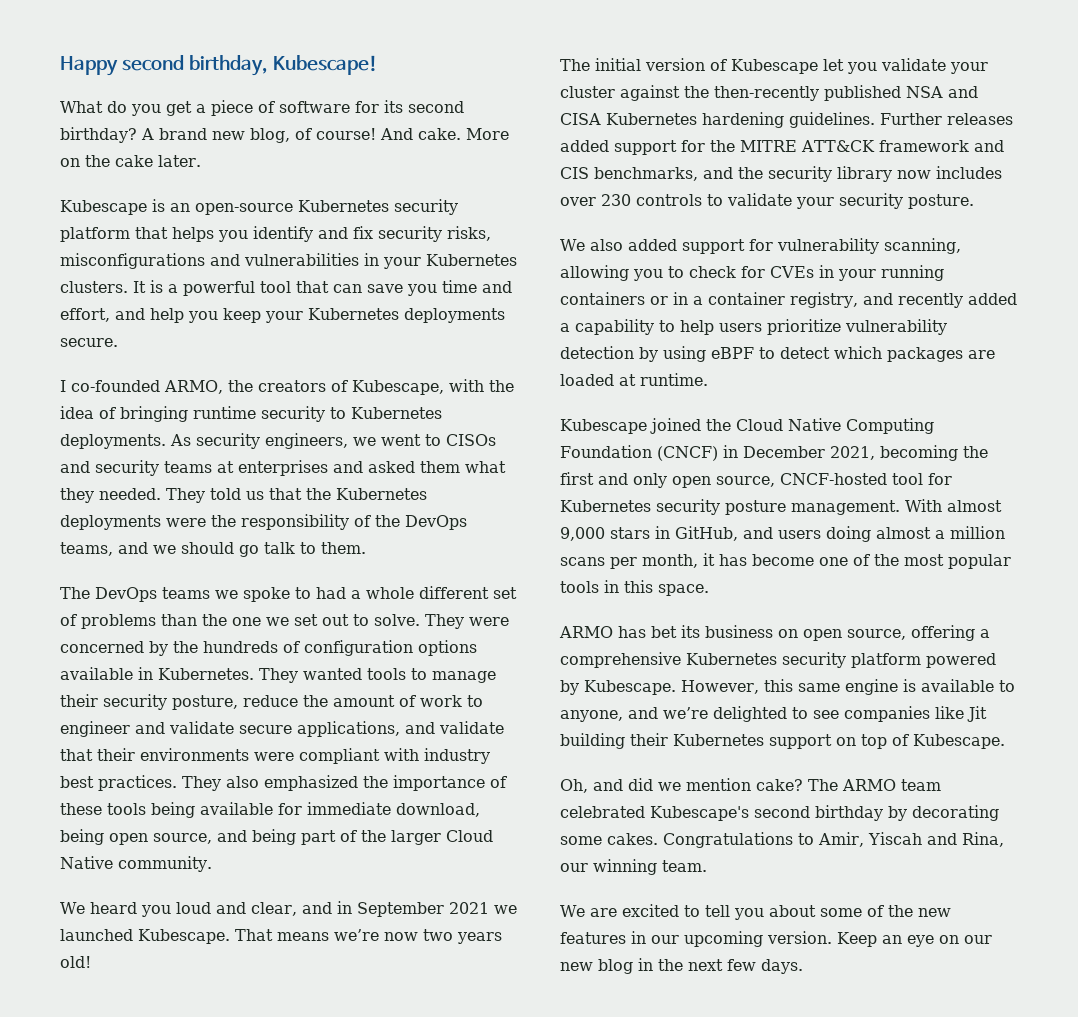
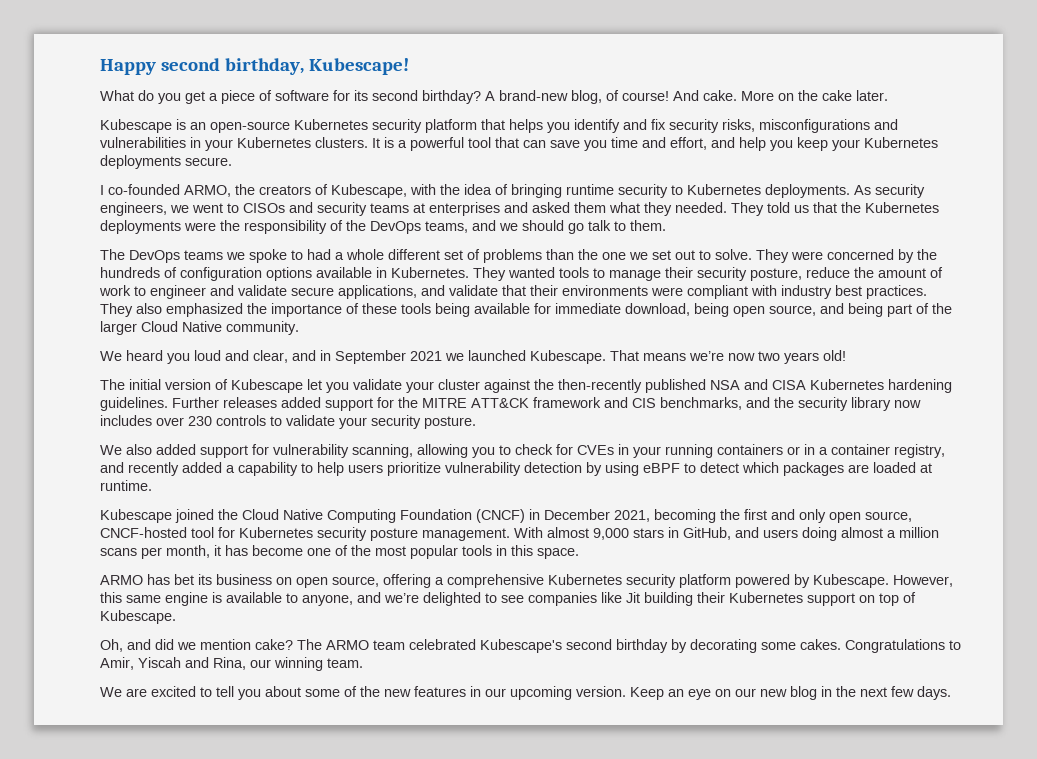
- A brand new blog, of course!
+ A brand-new blog, of course!

